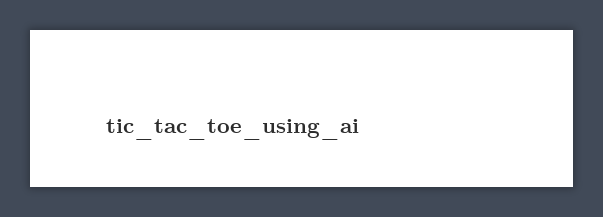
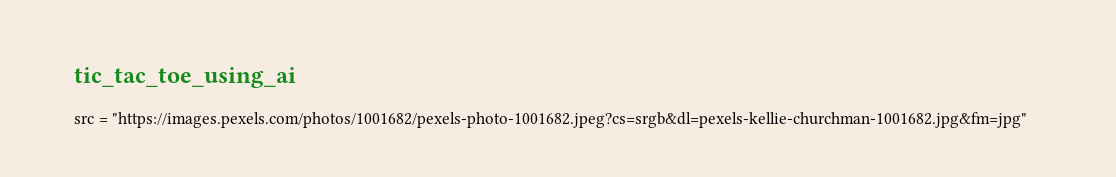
+ src = "https://images.pexels.com/photos/1001682/pexels-photo-1001682.jpeg?cs=srgb&dl=pexels-kellie-churchman-1001682.jpg&fm=jpg"

